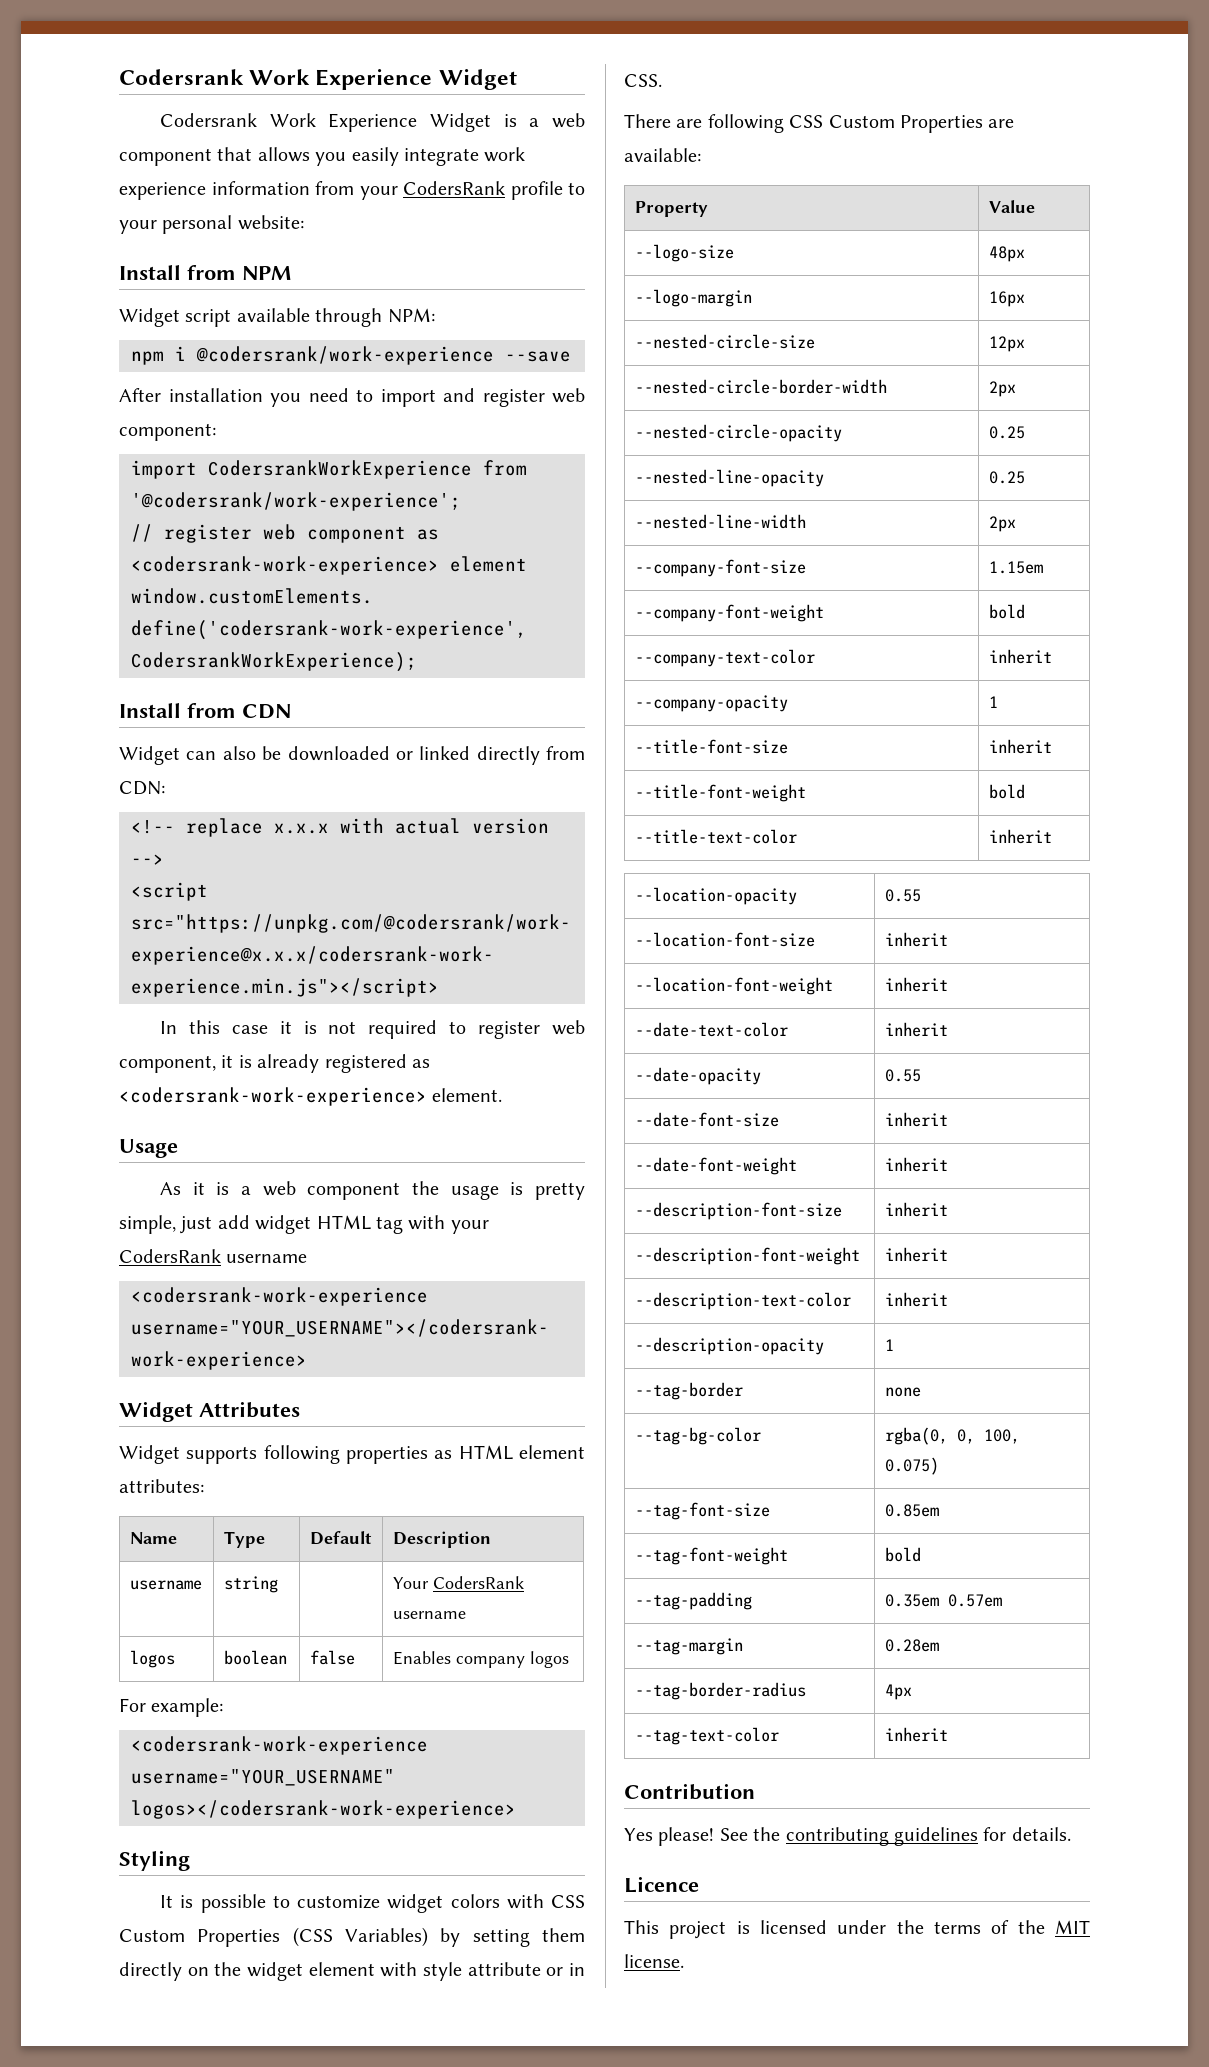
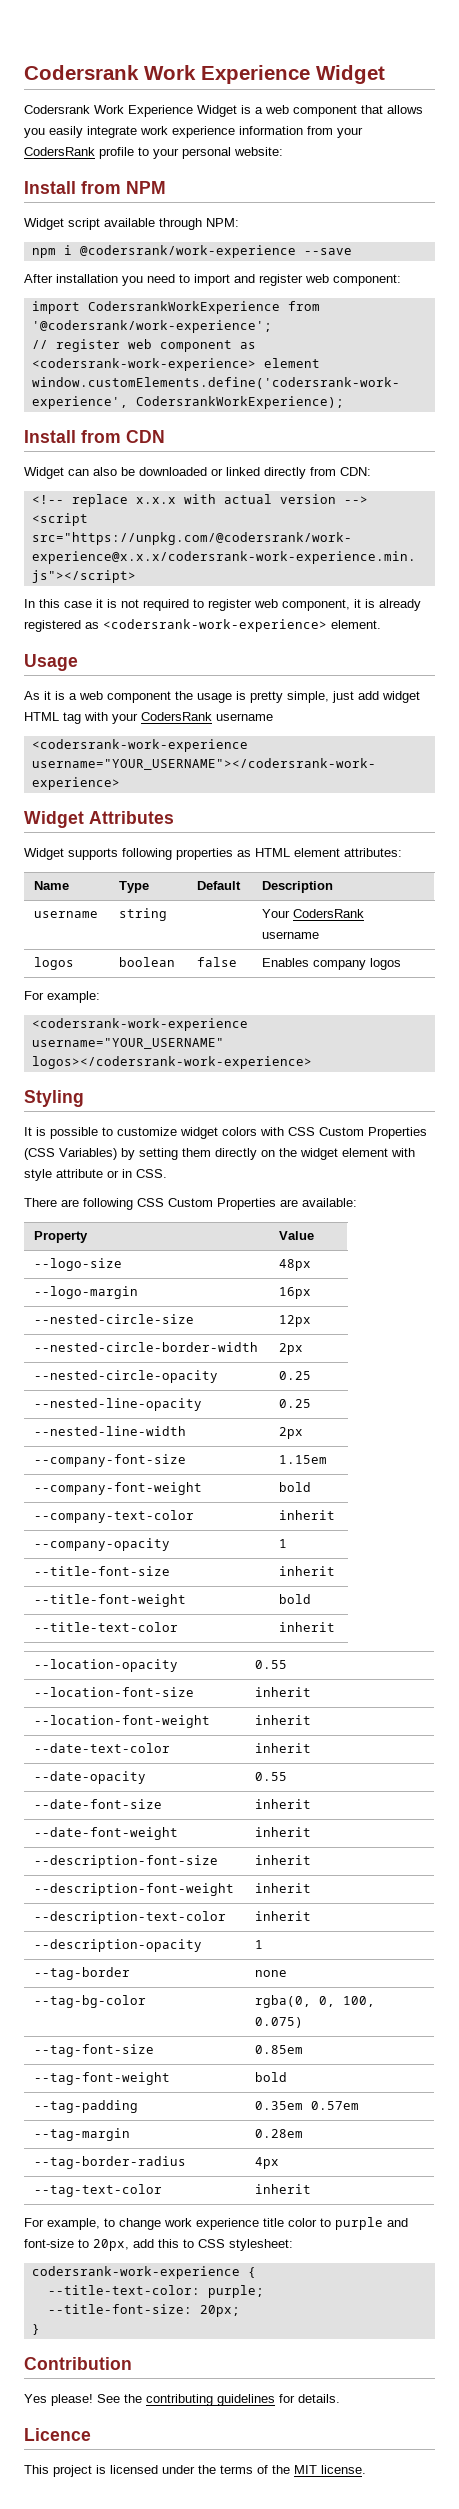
+ For example, to change work experience title color to purple and font-size to 20px, add this to CSS stylesheet:
+ codersrank-work-experience {
+ --title-text-color: purple;
+ --title-font-size: 20px;
+ }

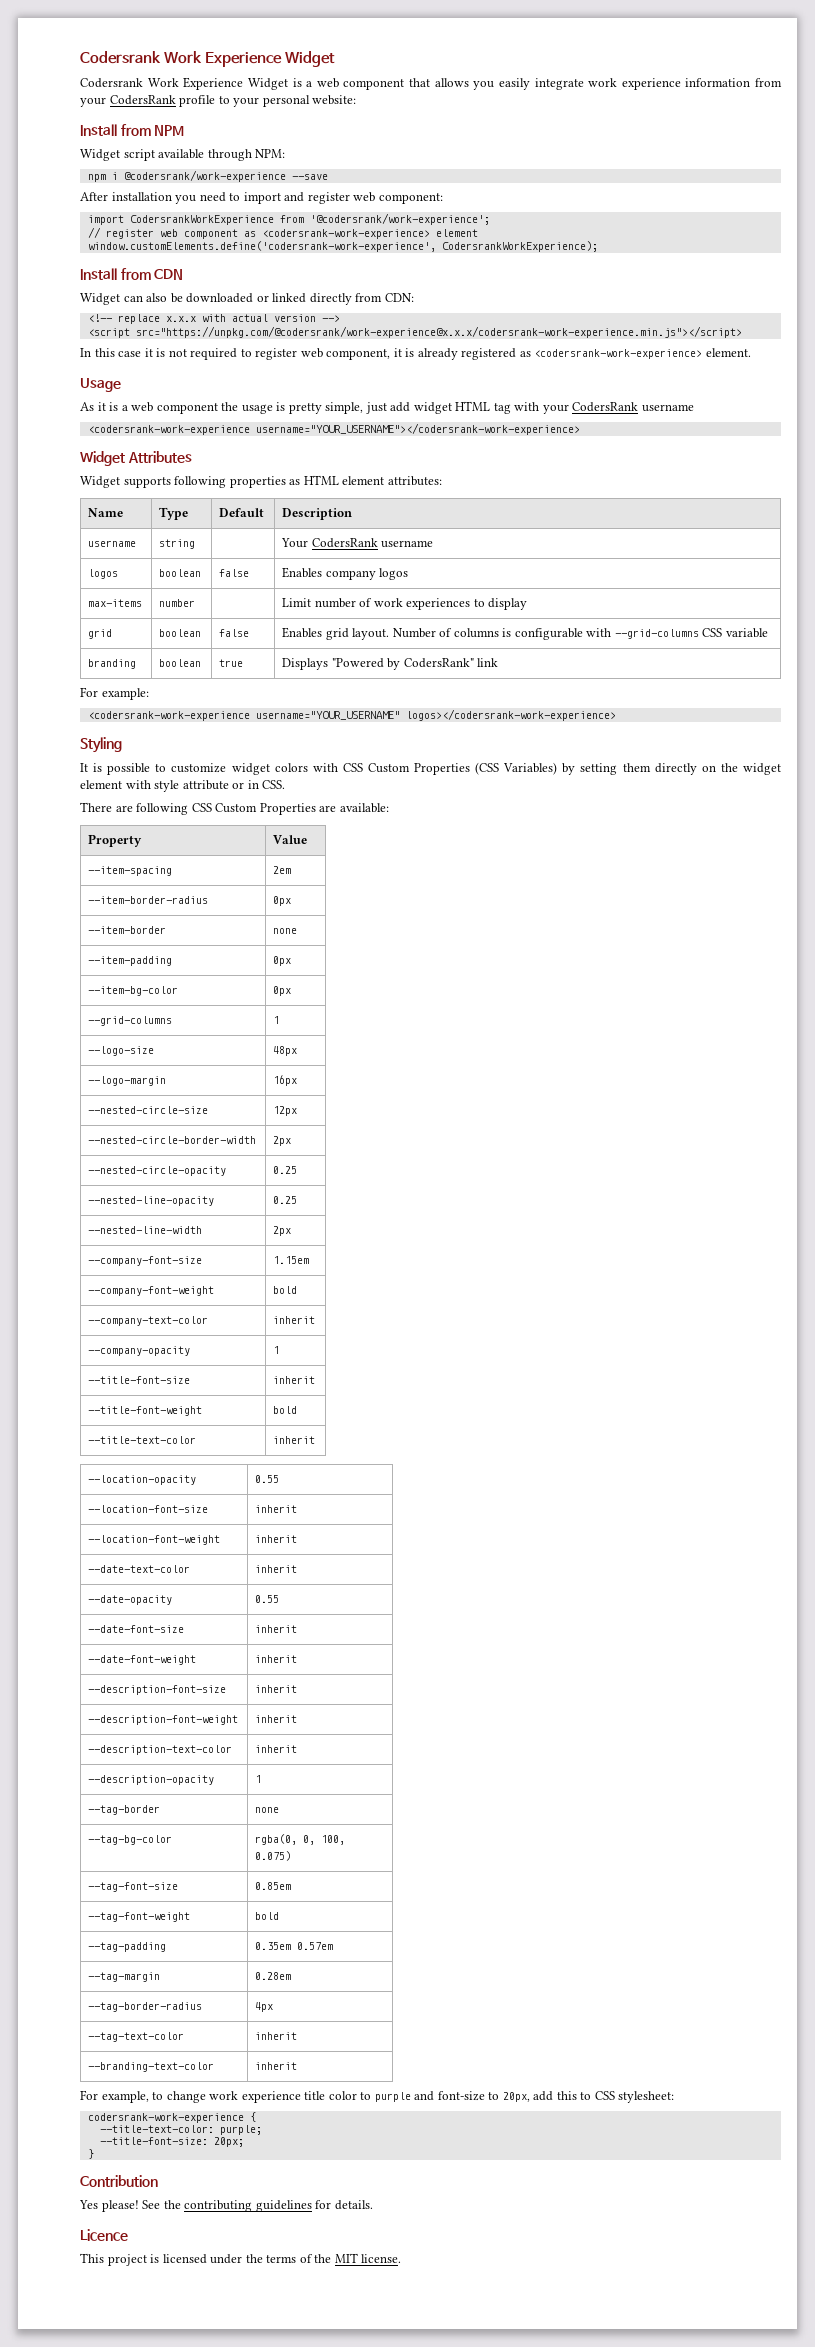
+ max-items | number | | Limit number of work experiences to display
+ grid | boolean | false | Enables grid layout. Number of columns is configurable with --grid-columns CSS variable
+ branding | boolean | true | Displays "Powered by CodersRank" link
+ --item-spacing | 2em
+ --item-border-radius | 0px
+ --item-border | none
+ --item-padding | 0px
+ --item-bg-color | 0px
+ --grid-columns | 1
+ --branding-text-color | inherit

